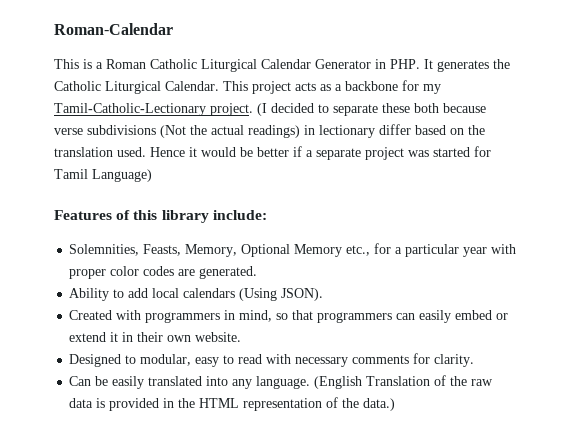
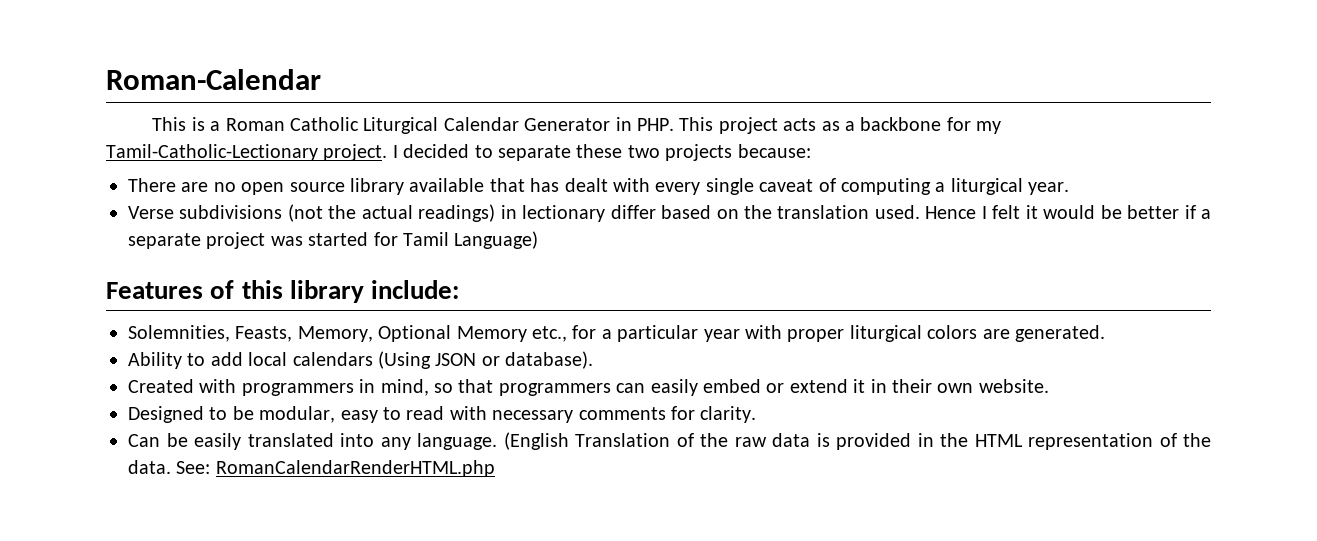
- This is a Roman Catholic Liturgical Calendar Generator in PHP. It generates the Catholic Liturgical Calendar. This project acts as a backbone for my Tamil-Catholic-Lectionary project.
+ This is a Roman Catholic Liturgical Calendar Generator in PHP. This project acts as a backbone for my Tamil-Catholic-Lectionary project.
- (I decided to separate these both because verse subdivisions (Not the actual readings) in lectionary differ based on the translation used.
+ I decided to separate these two projects because:
+ There are no open source library available that has dealt with every single caveat of computing a liturgical year.
+ Verse subdivisions (not the actual readings) in lectionary differ based on the translation used.
- Hence it would be better if a separate project was started for Tamil Language)
+ Hence I felt it would be better if a separate project was started for Tamil Language)
- Solemnities, Feasts, Memory, Optional Memory etc., for a particular year with proper color codes are generated.
+ Solemnities, Feasts, Memory, Optional Memory etc., for a particular year with proper liturgical colors are generated.
- Ability to add local calendars (Using JSON).
+ Ability to add local calendars (Using JSON or database).
- Designed to modular, easy to read with necessary comments for clarity.
+ Designed to be modular, easy to read with necessary comments for clarity.
- (English Translation of the raw data is provided in the HTML representation of the data.)
+ (English Translation of the raw data is provided in the HTML representation of the data. See: RomanCalendarRenderHTML.php

